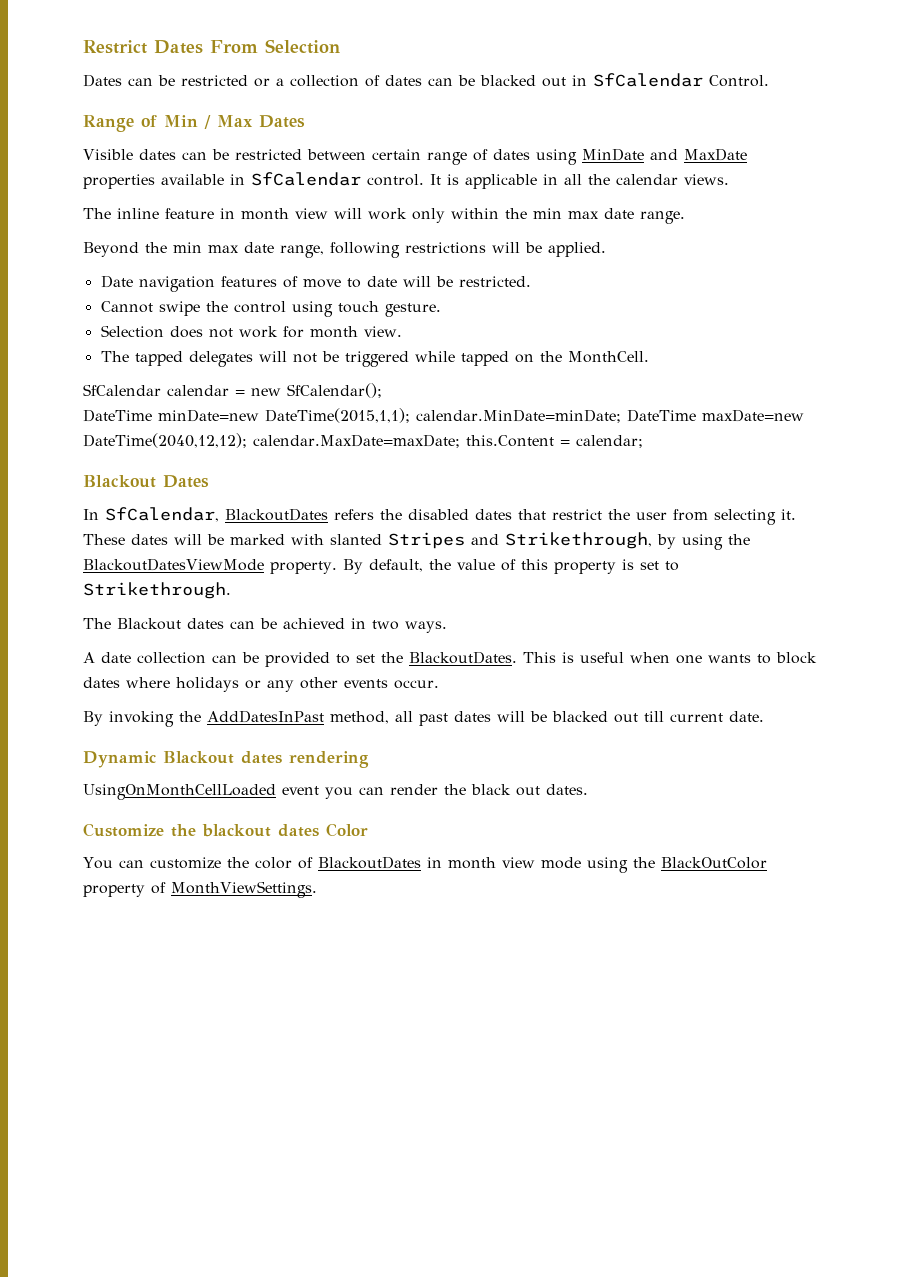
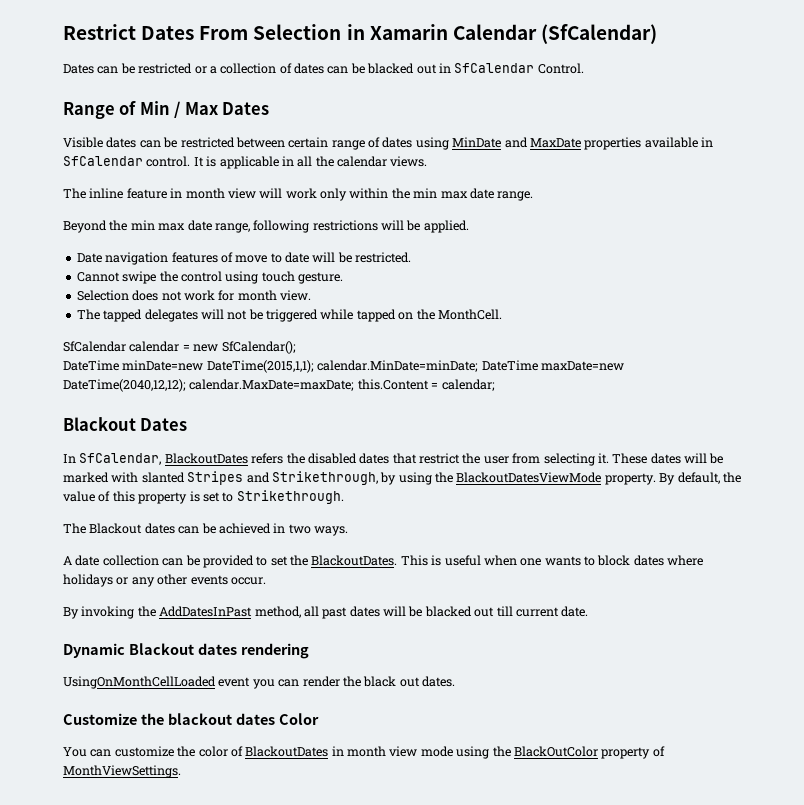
- Restrict Dates From Selection
+ Restrict Dates From Selection in Xamarin Calendar (SfCalendar)

